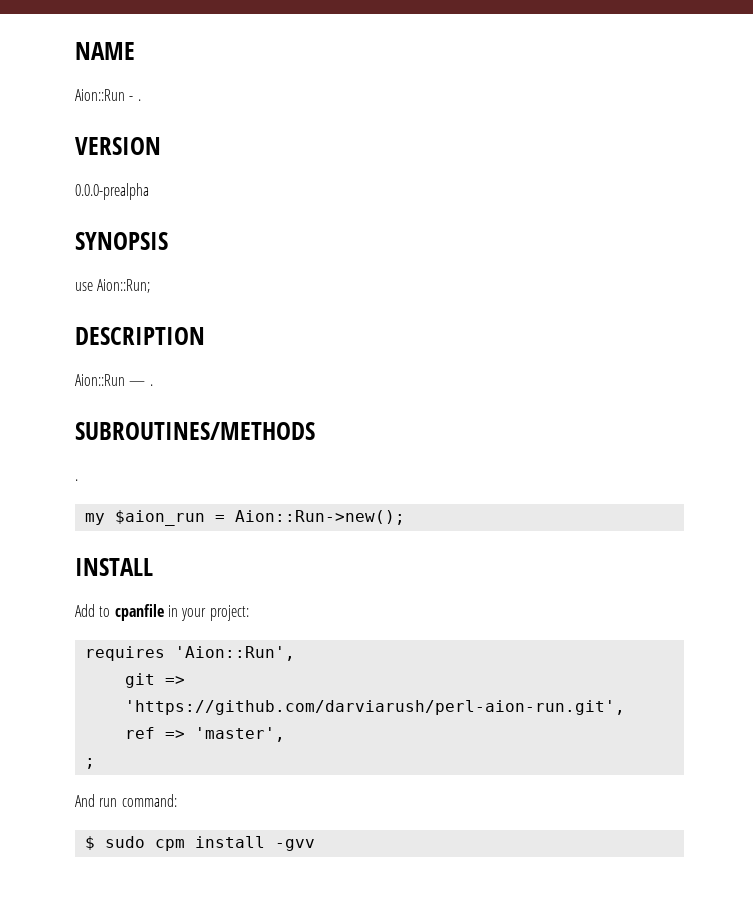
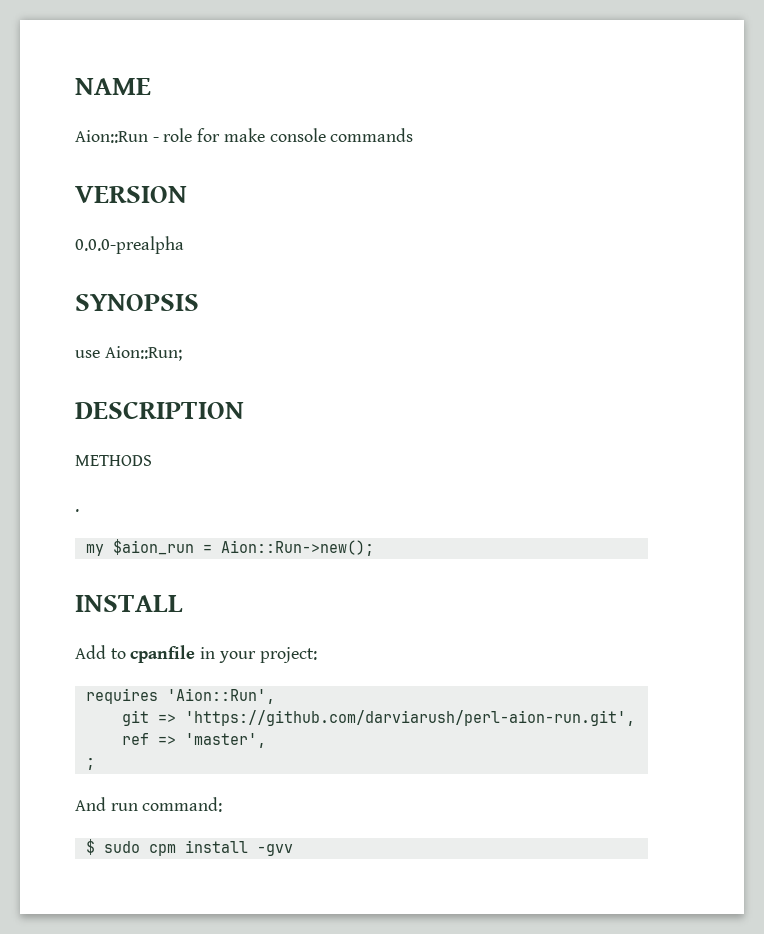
- Aion::Run - .
+ Aion::Run - role for make console commands
- Aion::Run — .
- SUBROUTINES/METHODS
+ METHODS

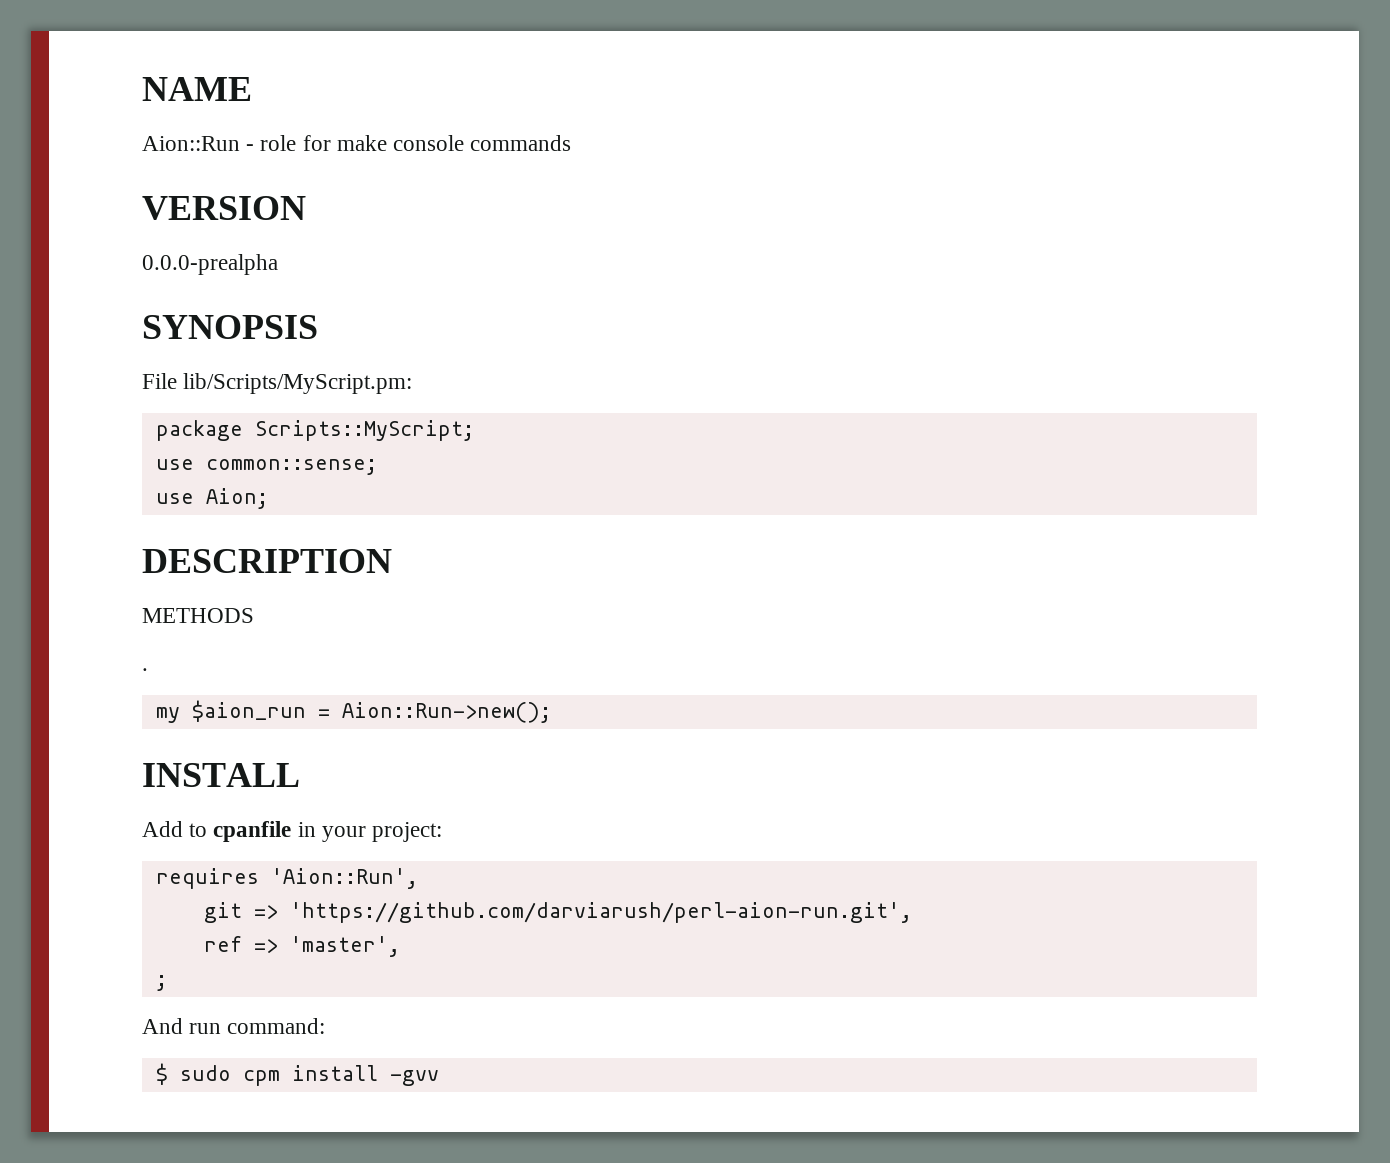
- use Aion::Run;
+ File lib/Scripts/MyScript.pm:
+ package Scripts::MyScript;
+ use common::sense;
+ use Aion;

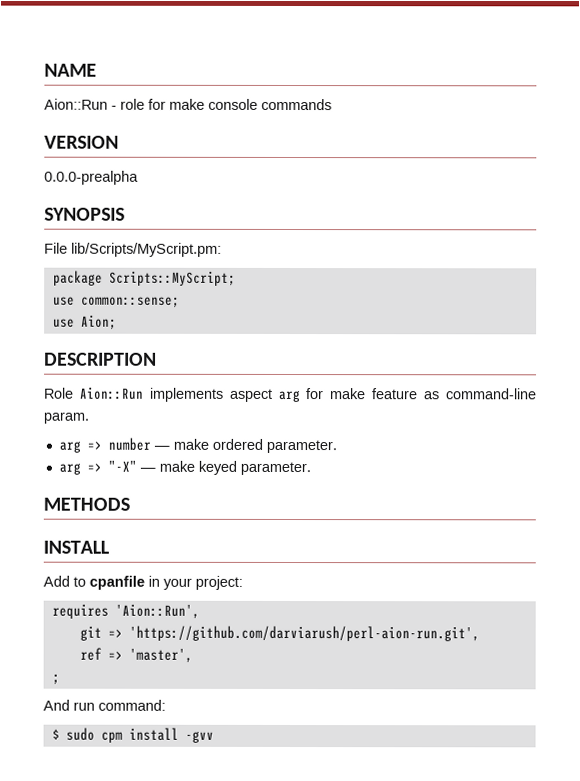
+ Role Aion::Run implements aspect arg for make feature as command-line param.
+ arg => number — make ordered parameter.
+ arg => "-X" — make keyed parameter.
  METHODS
- .
- my $aion_run = Aion::Run->new();

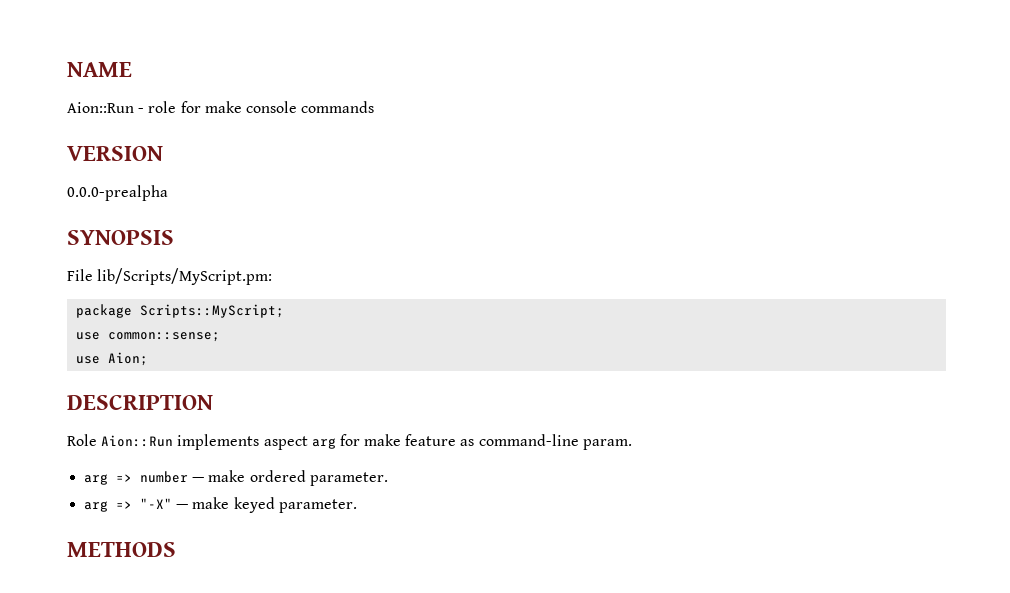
- INSTALL
- Add to cpanfile in your project:
- requires 'Aion::Run',
- git => 'https://github.com/darviarush/perl-aion-run.git',
- ref => 'master',
- ;
- And run command:
- $ sudo cpm install -gvv

